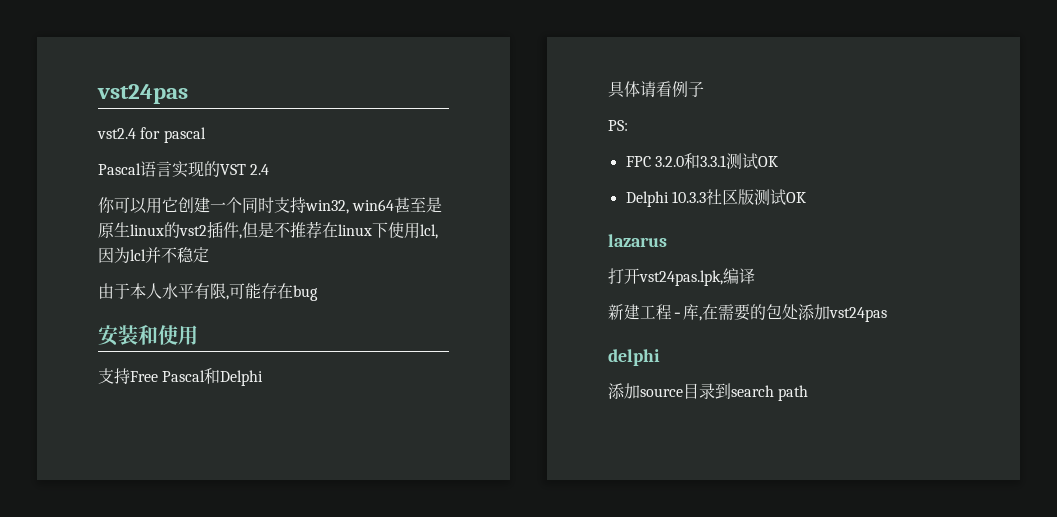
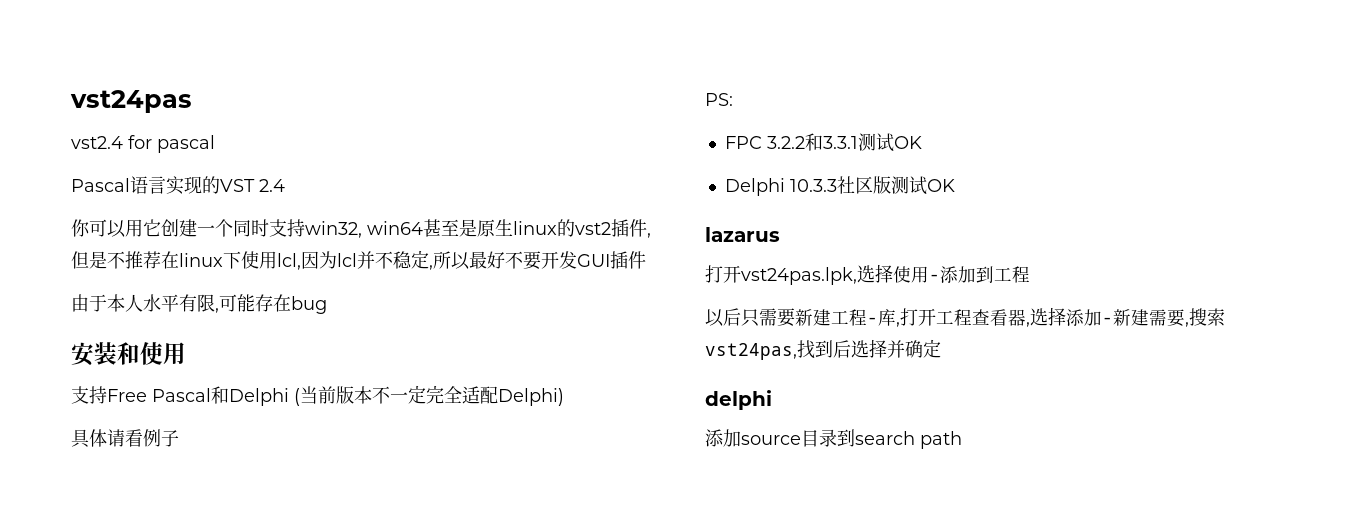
- 你可以用它创建一个同时支持win32, win64甚至是原生linux的vst2插件,但是不推荐在linux下使用lcl,因为lcl并不稳定
+ 你可以用它创建一个同时支持win32, win64甚至是原生linux的vst2插件,但是不推荐在linux下使用lcl,因为lcl并不稳定,所以最好不要开发GUI插件
- 支持Free Pascal和Delphi
+ 支持Free Pascal和Delphi (当前版本不一定完全适配Delphi)
- FPC 3.2.0和3.3.1测试OK
+ FPC 3.2.2和3.3.1测试OK
- 打开vst24pas.lpk,编译
- 新建工程-库,在需要的包处添加vst24pas
+ 打开vst24pas.lpk,选择使用-添加到工程
+ 以后只需要新建工程-库,打开工程查看器,选择添加-新建需要,搜索vst24pas,找到后选择并确定

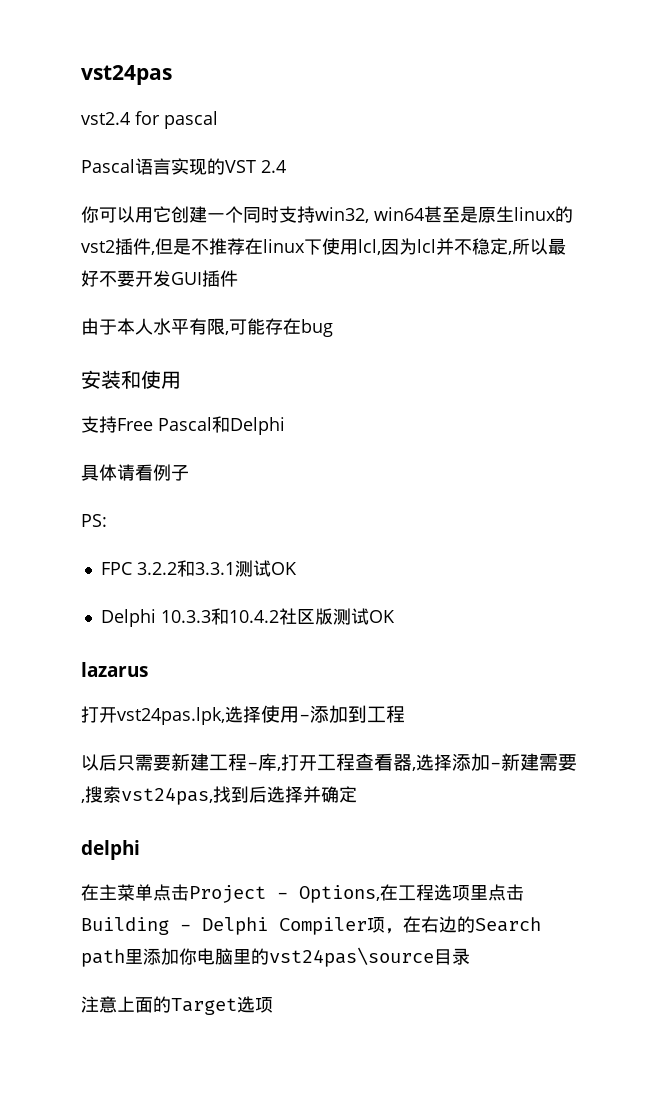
- 支持Free Pascal和Delphi (当前版本不一定完全适配Delphi)
+ 支持Free Pascal和Delphi
- Delphi 10.3.3社区版测试OK
+ Delphi 10.3.3和10.4.2社区版测试OK
- 添加source目录到search path
+ 在主菜单点击Project - Options,在工程选项里点击Building - Delphi Compiler项，在右边的Search path里添加你电脑里的vst24pas\source目录
+ 注意上面的Target选项

